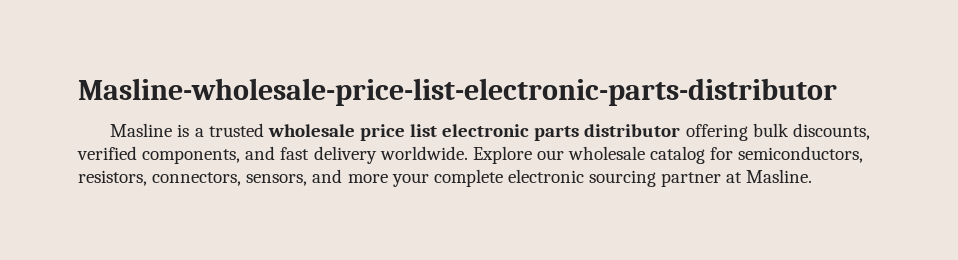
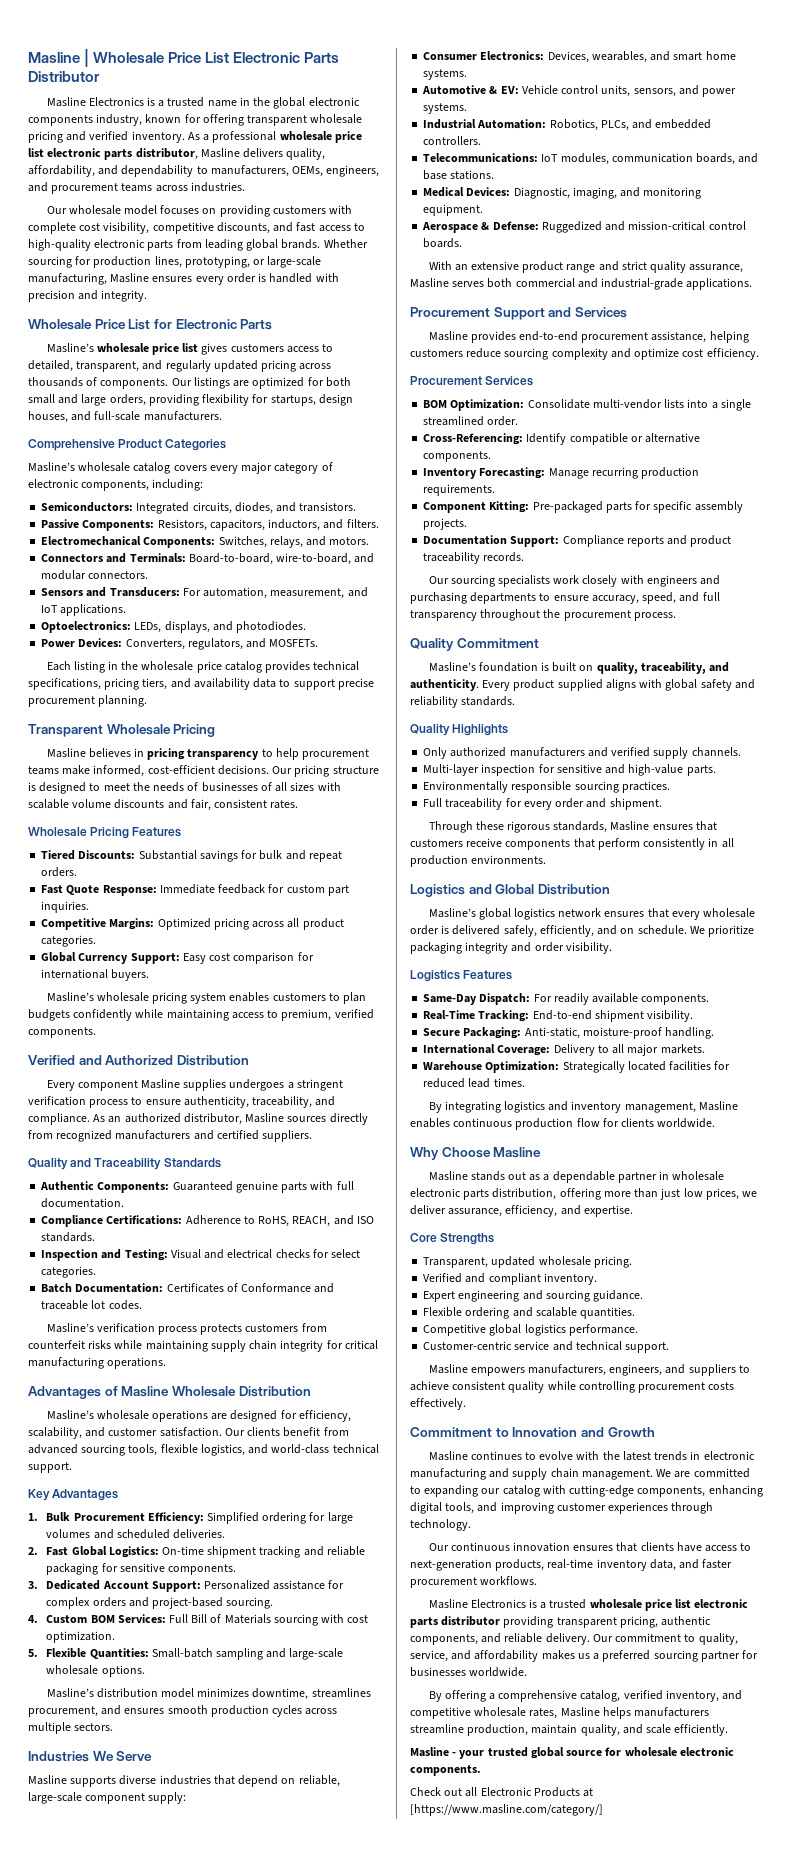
- Masline-wholesale-price-list-electronic-parts-distributor
- Masline is a trusted wholesale price list electronic parts distributor offering bulk discounts, verified components, and fast delivery worldwide. Explore our wholesale catalog for semiconductors, resistors, connectors, sensors, and more your complete electronic sourcing partner at Masline.
+ Masline | Wholesale Price List Electronic Parts Distributor
+ Masline Electronics is a trusted name in the global electronic components industry, known for offering transparent wholesale pricing and verified inventory. As a professional wholesale price list electronic parts distributor, Masline delivers quality, affordability, and dependability to manufacturers, OEMs, engineers, and procurement teams across industries.
+ Our wholesale model focuses on providing customers with complete cost visibility, competitive discounts, and fast access to high-quality electronic parts from leading global brands. Whether sourcing for production lines, prototyping, or large-scale manufacturing, Masline ensures every order is handled with precision and integrity.
+ Wholesale Price List for Electronic Parts
+ Masline’s wholesale price list gives customers access to detailed, transparent, and regularly updated pricing across thousands of components. Our listings are optimized for both small and large orders, providing flexibility for startups, design houses, and full-scale manufacturers.
+ Comprehensive Product Categories
+ Masline’s wholesale catalog covers every major category of electronic components, including:
+ Semiconductors: Integrated circuits, diodes, and transistors.
+ Passive Components: Resistors, capacitors, inductors, and filters.
+ Electromechanical Components: Switches, relays, and motors.
+ Connectors and Terminals: Board-to-board, wire-to-board, and modular connectors.
+ Sensors and Transducers: For automation, measurement, and IoT applications.
+ Optoelectronics: LEDs, displays, and photodiodes.
+ Power Devices: Converters, regulators, and MOSFETs.
+ Each listing in the wholesale price catalog provides technical specifications, pricing tiers, and availability data to support precise procurement planning.
+ Transparent Wholesale Pricing
+ Masline believes in pricing transparency to help procurement teams make informed, cost-efficient decisions. Our pricing structure is designed to meet the needs of businesses of all sizes with scalable volume discounts and fair, consistent rates.
+ Wholesale Pricing Features
+ Tiered Discounts: Substantial savings for bulk and repeat orders.
+ Fast Quote Response: Immediate feedback for custom part inquiries.
+ Competitive Margins: Optimized pricing across all product categories.
+ Global Currency Support: Easy cost comparison for international buyers.
+ Masline’s wholesale pricing system enables customers to plan budgets confidently while maintaining access to premium, verified components.
+ Verified and Authorized Distribution
+ Every component Masline supplies undergoes a stringent verification process to ensure authenticity, traceability, and compliance. As an authorized distributor, Masline sources directly from recognized manufacturers and certified suppliers.
+ Quality and Traceability Standards
+ Authentic Components: Guaranteed genuine parts with full documentation.
+ Compliance Certifications: Adherence to RoHS, REACH, and ISO standards.
+ Inspection and Testing: Visual and electrical checks for select categories.
+ Batch Documentation: Certificates of Conformance and traceable lot codes.
+ Masline’s verification process protects customers from counterfeit risks while maintaining supply chain integrity for critical manufacturing operations.
+ Advantages of Masline Wholesale Distribution
+ Masline’s wholesale operations are designed for efficiency, scalability, and customer satisfaction. Our clients benefit from advanced sourcing tools, flexible logistics, and world-class technical support.
+ Key Advantages
+ 1. Bulk Procurement Efficiency: Simplified ordering for large volumes and scheduled deliveries.
+ 2. Fast Global Logistics: On-time shipment tracking and reliable packaging for sensitive components.
+ 3. Dedicated Account Support: Personalized assistance for complex orders and project-based sourcing.
+ 4. Custom BOM Services: Full Bill of Materials sourcing with cost optimization.
+ 5. Flexible Quantities: Small-batch sampling and large-scale wholesale options.
+ Masline’s distribution model minimizes downtime, streamlines procurement, and ensures smooth production cycles across multiple sectors.
+ Industries We Serve
+ Masline supports diverse industries that depend on reliable, large-scale component supply:
+ Consumer Electronics: Devices, wearables, and smart home systems.
+ Automotive & EV: Vehicle control units, sensors, and power systems.
+ Industrial Automation: Robotics, PLCs, and embedded controllers.
+ Telecommunications: IoT modules, communication boards, and base stations.
+ Medical Devices: Diagnostic, imaging, and monitoring equipment.
+ Aerospace & Defense: Ruggedized and mission-critical control boards.
+ With an extensive product range and strict quality assurance, Masline serves both commercial and industrial-grade applications.
+ Procurement Support and Services
+ Masline provides end-to-end procurement assistance, helping customers reduce sourcing complexity and optimize cost efficiency.
+ Procurement Services
+ BOM Optimization: Consolidate multi-vendor lists into a single streamlined order.
+ Cross-Referencing: Identify compatible or alternative components.
+ Inventory Forecasting: Manage recurring production requirements.
+ Component Kitting: Pre-packaged parts for specific assembly projects.
+ Documentation Support: Compliance reports and product traceability records.
+ Our sourcing specialists work closely with engineers and purchasing departments to ensure accuracy, speed, and full transparency throughout the procurement process.
+ Quality Commitment
+ Masline’s foundation is built on quality, traceability, and authenticity. Every product supplied aligns with global safety and reliability standards.
+ Quality Highlights
+ Only authorized manufacturers and verified supply channels.
+ Multi-layer inspection for sensitive and high-value parts.
+ Environmentally responsible sourcing practices.
+ Full traceability for every order and shipment.
+ Through these rigorous standards, Masline ensures that customers receive components that perform consistently in all production environments.
+ Logistics and Global Distribution
+ Masline’s global logistics network ensures that every wholesale order is delivered safely, efficiently, and on schedule. We prioritize packaging integrity and order visibility.
+ Logistics Features
+ Same-Day Dispatch: For readily available components.
+ Real-Time Tracking: End-to-end shipment visibility.
+ Secure Packaging: Anti-static, moisture-proof handling.
+ International Coverage: Delivery to all major markets.
+ Warehouse Optimization: Strategically located facilities for reduced lead times.
+ By integrating logistics and inventory management, Masline enables continuous production flow for clients worldwide.
+ Why Choose Masline
+ Masline stands out as a dependable partner in wholesale electronic parts distribution, offering more than just low prices, we deliver assurance, efficiency, and expertise.
+ Core Strengths
+ Transparent, updated wholesale pricing.
+ Verified and compliant inventory.
+ Expert engineering and sourcing guidance.
+ Flexible ordering and scalable quantities.
+ Competitive global logistics performance.
+ Customer-centric service and technical support.
+ Masline empowers manufacturers, engineers, and suppliers to achieve consistent quality while controlling procurement costs effectively.
+ Commitment to Innovation and Growth
+ Masline continues to evolve with the latest trends in electronic manufacturing and supply chain management. We are committed to expanding our catalog with cutting-edge components, enhancing digital tools, and improving customer experiences through technology.
+ Our continuous innovation ensures that clients have access to next-generation products, real-time inventory data, and faster procurement workflows.
+ Masline Electronics is a trusted wholesale price list electronic parts distributor providing transparent pricing, authentic components, and reliable delivery. Our commitment to quality, service, and affordability makes us a preferred sourcing partner for businesses worldwide.
+ By offering a comprehensive catalog, verified inventory, and competitive wholesale rates, Masline helps manufacturers streamline production, maintain quality, and scale efficiently.
+ Masline - your trusted global source for wholesale electronic components.
+ Check out all Electronic Products at [https://www.masline.com/category/]

